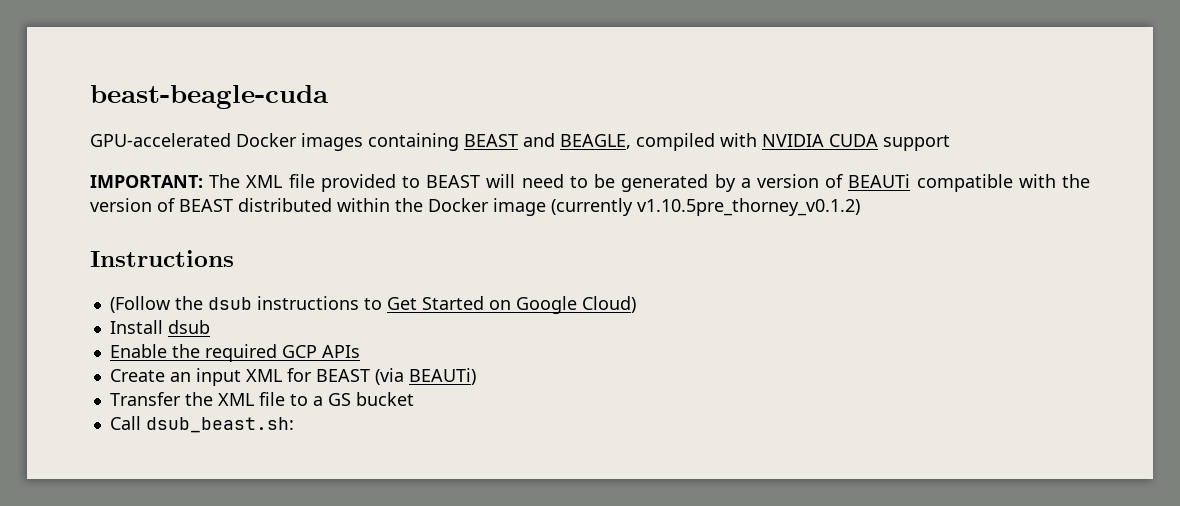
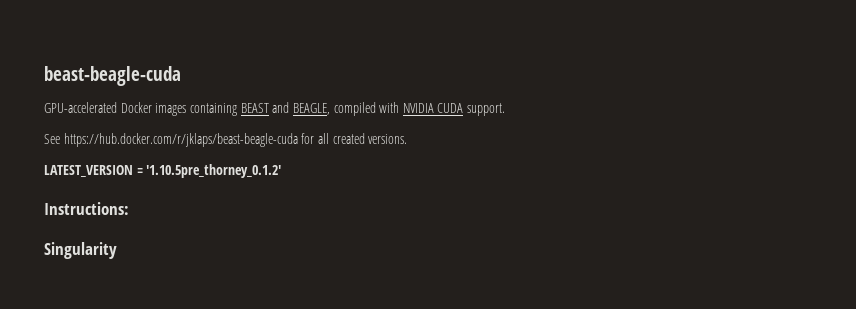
- GPU-accelerated Docker images containing BEAST and BEAGLE, compiled with NVIDIA CUDA support
- IMPORTANT: The XML file provided to BEAST will need to be generated by a version of BEAUTi compatible with the version of BEAST distributed within the Docker image (currently v1.10.5pre_thorney_v0.1.2)
- Instructions
- (Follow the dsub instructions to Get Started on Google Cloud)
- Install dsub
- Enable the required GCP APIs
- Create an input XML for BEAST (via BEAUTi)
- Transfer the XML file to a GS bucket
- Call dsub_beast.sh:
+ GPU-accelerated Docker images containing BEAST and BEAGLE, compiled with NVIDIA CUDA support.
+ See https://hub.docker.com/r/jklaps/beast-beagle-cuda for all created versions.
+ LATEST_VERSION = '1.10.5pre_thorney_0.1.2'
+ Instructions:
+ Singularity

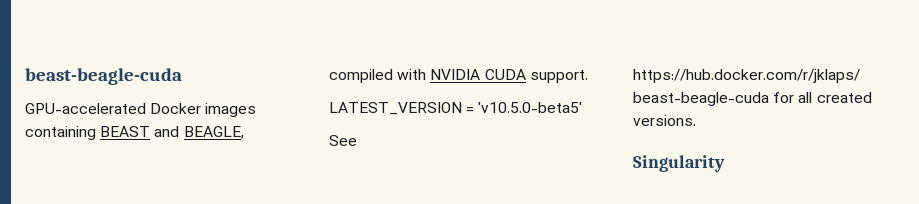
+ LATEST_VERSION = 'v10.5.0-beta5'
- LATEST_VERSION = '1.10.5pre_thorney_0.1.2'
- Instructions:

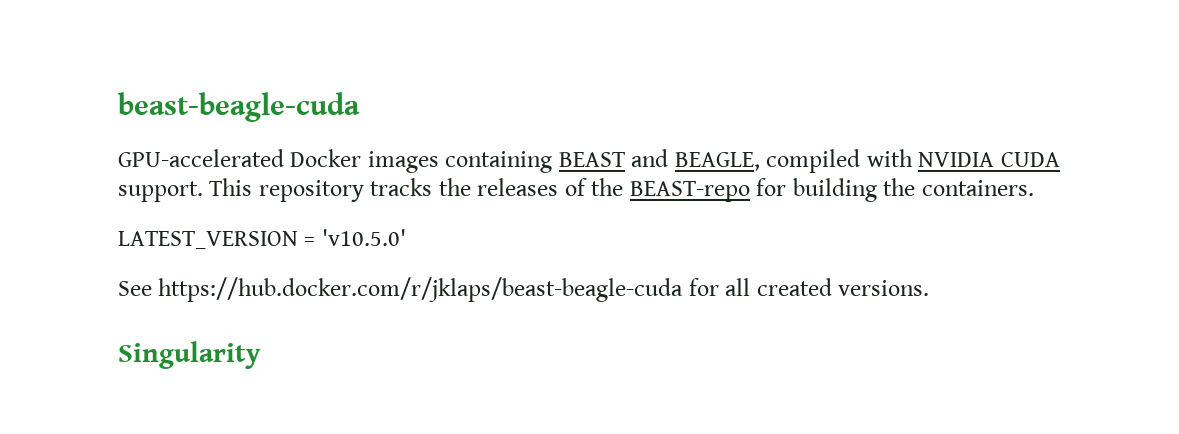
+ This repository tracks the releases of the BEAST-repo for building the containers.
- LATEST_VERSION = 'v10.5.0-beta5'
+ LATEST_VERSION = 'v10.5.0'

